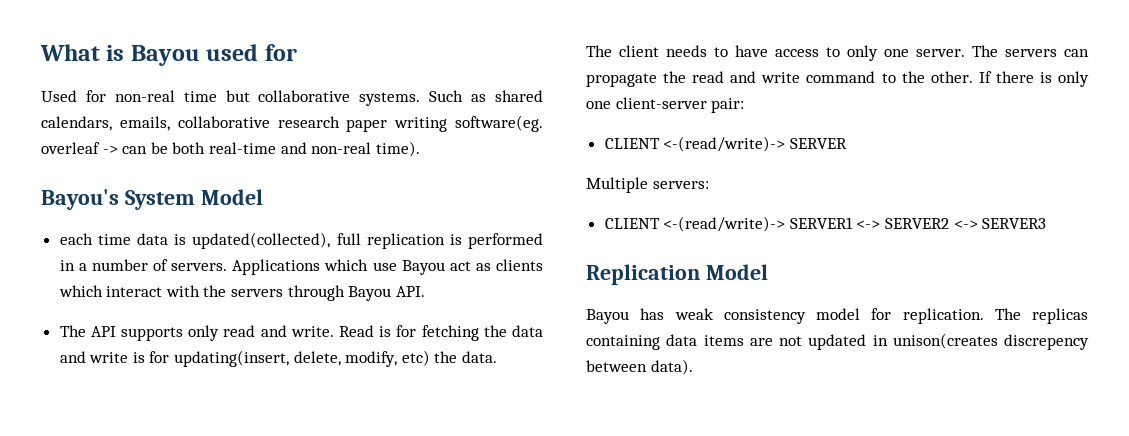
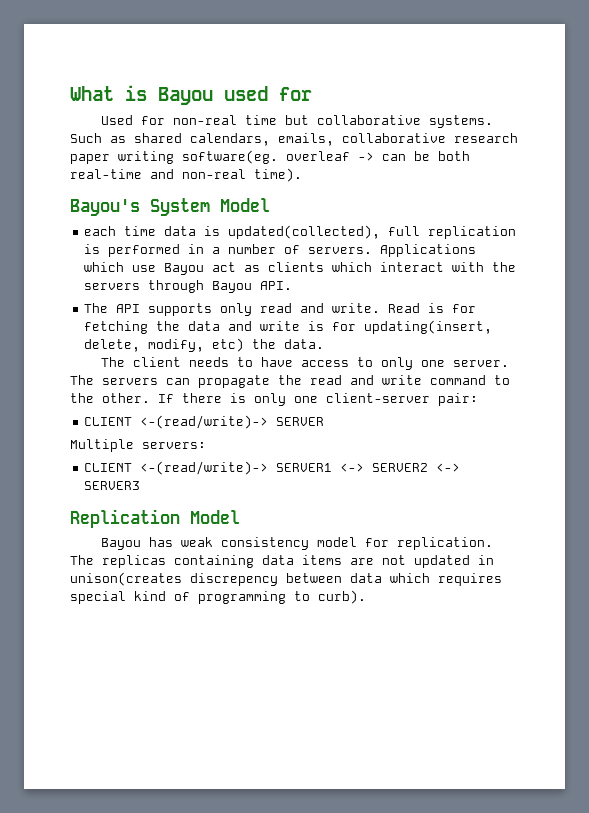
- The replicas containing data items are not updated in unison(creates discrepency between data).
+ The replicas containing data items are not updated in unison(creates discrepency between data which requires special kind of programming to curb).

